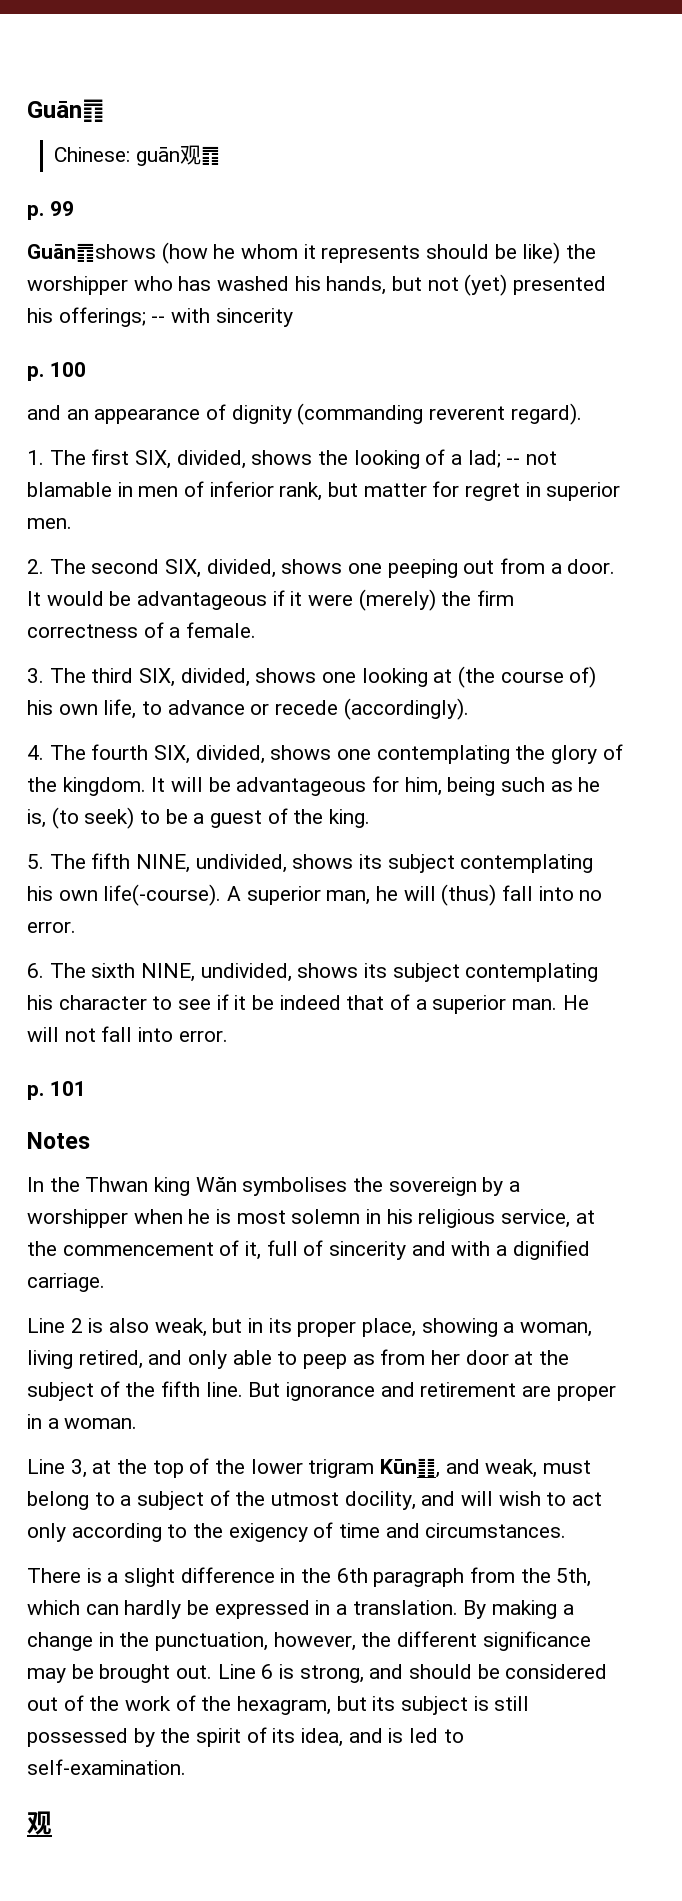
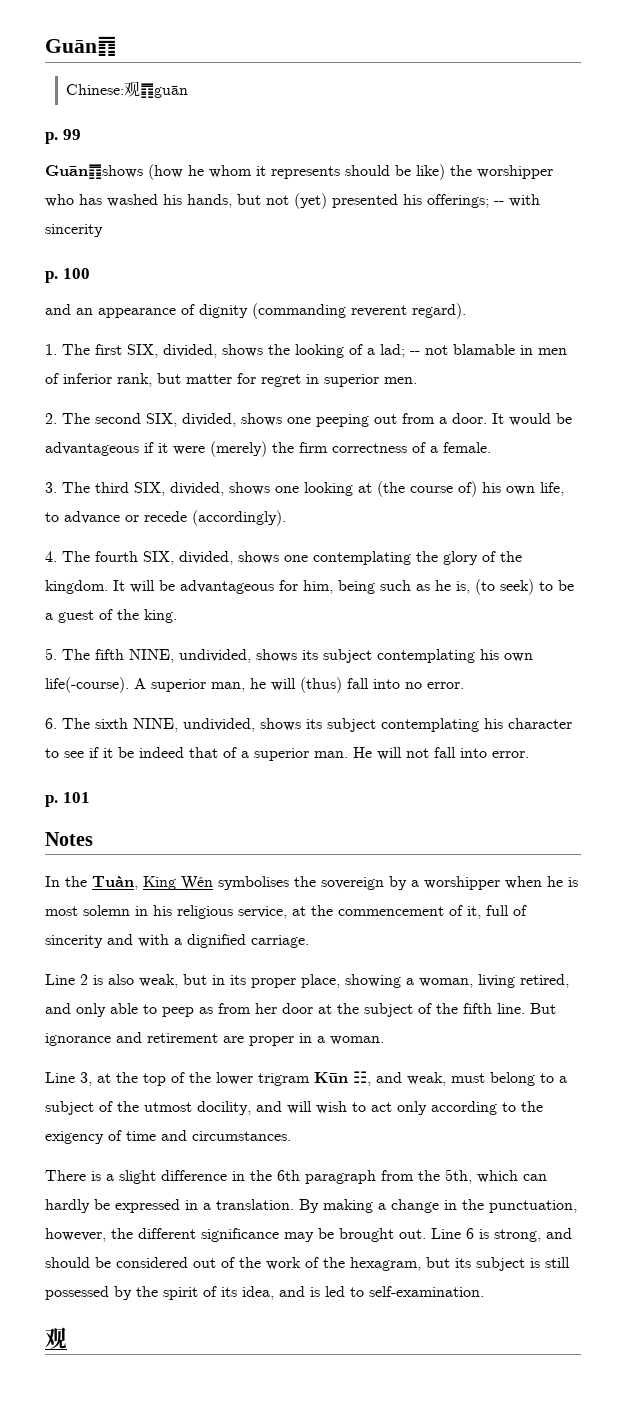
- Chinese: guān观䷓
+ Chinese:观䷓guān
- In the Thwan king Wăn symbolises the sovereign by a worshipper when he is most solemn in his religious service, at the commencement of it, full of sincerity and with a dignified carriage.
+ In the Tuàn, King Wén symbolises the sovereign by a worshipper when he is most solemn in his religious service, at the commencement of it, full of sincerity and with a dignified carriage.
- Line 3, at the top of the lower trigram Kūn䷁, and weak, must belong to a subject of the utmost docility, and will wish to act only according to the exigency of time and circumstances.
+ Line 3, at the top of the lower trigram Kūn ☷, and weak, must belong to a subject of the utmost docility, and will wish to act only according to the exigency of time and circumstances.

